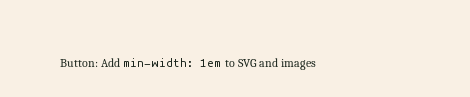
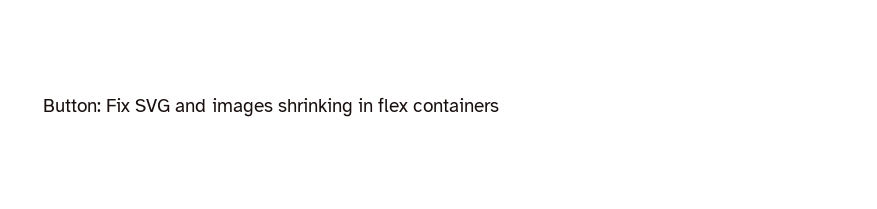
- Button: Add min-width: 1em to SVG and images
+ Button: Fix SVG and images shrinking in flex containers

